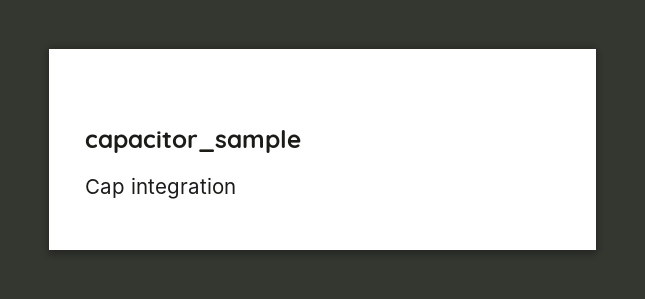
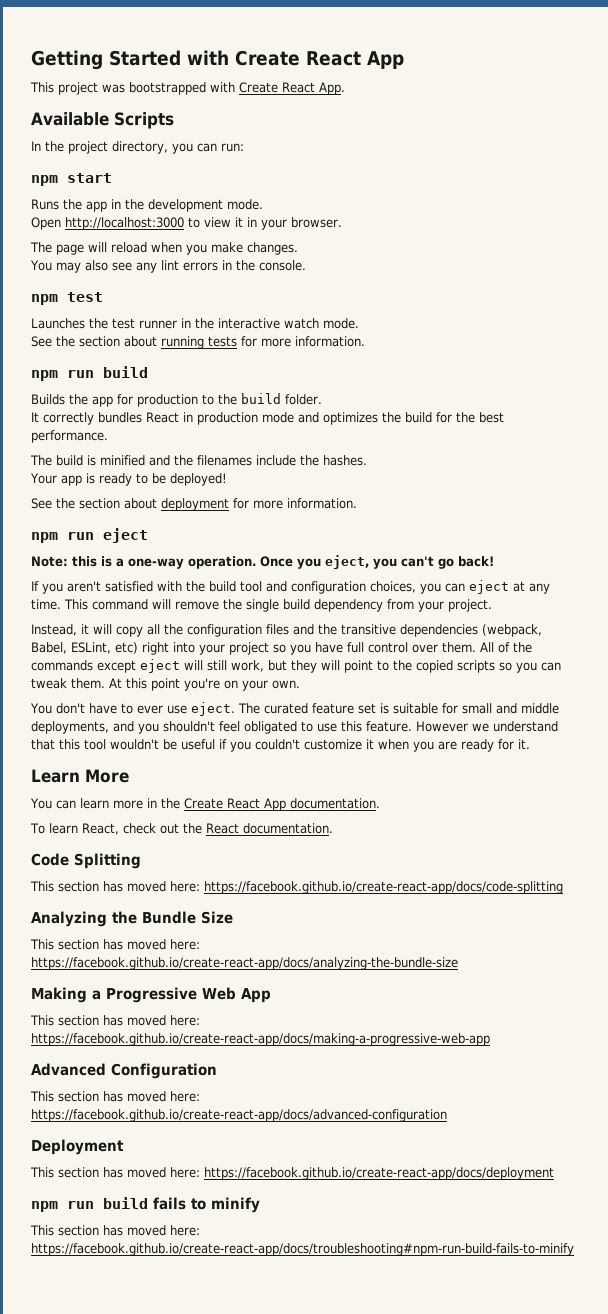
- capacitor_sample
- Cap integration
+ Getting Started with Create React App
+ This project was bootstrapped with Create React App.
+ Available Scripts
+ In the project directory, you can run:
+ npm start
+ Runs the app in the development mode.
+ Open http://localhost:3000 to view it in your browser.
+ The page will reload when you make changes.
+ You may also see any lint errors in the console.
+ npm test
+ Launches the test runner in the interactive watch mode.
+ See the section about running tests for more information.
+ npm run build
+ Builds the app for production to the build folder.
+ It correctly bundles React in production mode and optimizes the build for the best performance.
+ The build is minified and the filenames include the hashes.
+ Your app is ready to be deployed!
+ See the section about deployment for more information.
+ npm run eject
+ Note: this is a one-way operation. Once you eject, you can't go back!
+ If you aren't satisfied with the build tool and configuration choices, you can eject at any time. This command will remove the single build dependency from your project.
+ Instead, it will copy all the configuration files and the transitive dependencies (webpack, Babel, ESLint, etc) right into your project so you have full control over them. All of the commands except eject will still work, but they will point to the copied scripts so you can tweak them. At this point you're on your own.
+ You don't have to ever use eject. The curated feature set is suitable for small and middle deployments, and you shouldn't feel obligated to use this feature. However we understand that this tool wouldn't be useful if you couldn't customize it when you are ready for it.
+ Learn More
+ You can learn more in the Create React App documentation.
+ To learn React, check out the React documentation.
+ Code Splitting
+ This section has moved here: https://facebook.github.io/create-react-app/docs/code-splitting
+ Analyzing the Bundle Size
+ This section has moved here: https://facebook.github.io/create-react-app/docs/analyzing-the-bundle-size
+ Making a Progressive Web App
+ This section has moved here: https://facebook.github.io/create-react-app/docs/making-a-progressive-web-app
+ Advanced Configuration
+ This section has moved here: https://facebook.github.io/create-react-app/docs/advanced-configuration
+ Deployment
+ This section has moved here: https://facebook.github.io/create-react-app/docs/deployment
+ npm run build fails to minify
+ This section has moved here: https://facebook.github.io/create-react-app/docs/troubleshooting#npm-run-build-fails-to-minify

